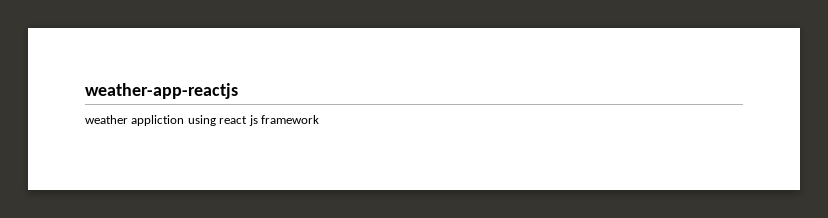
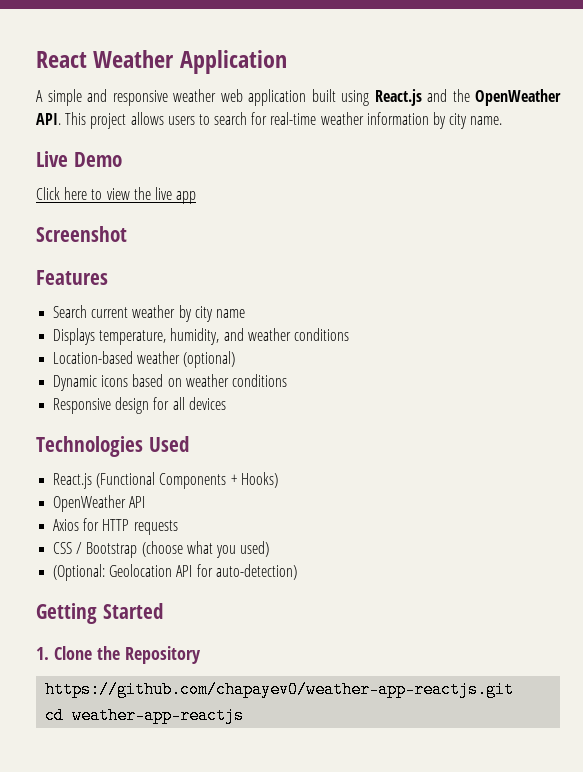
- weather-app-reactjs
- weather appliction using react js framework
+ React Weather Application
+ A simple and responsive weather web application built using React.js and the OpenWeather API. This project allows users to search for real-time weather information by city name.
+ Live Demo
+ Click here to view the live app
+ Screenshot
+ Features
+ Search current weather by city name
+ Displays temperature, humidity, and weather conditions
+ Location-based weather (optional)
+ Dynamic icons based on weather conditions
+ Responsive design for all devices
+ Technologies Used
+ React.js (Functional Components + Hooks)
+ OpenWeather API
+ Axios for HTTP requests
+ CSS / Bootstrap (choose what you used)
+ (Optional: Geolocation API for auto-detection)
+ Getting Started
+ 1. Clone the Repository
+ https://github.com/chapayev0/weather-app-reactjs.git
+ cd weather-app-reactjs

